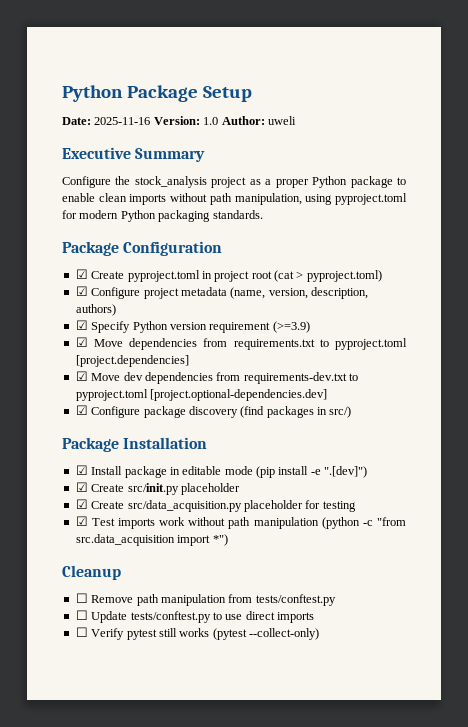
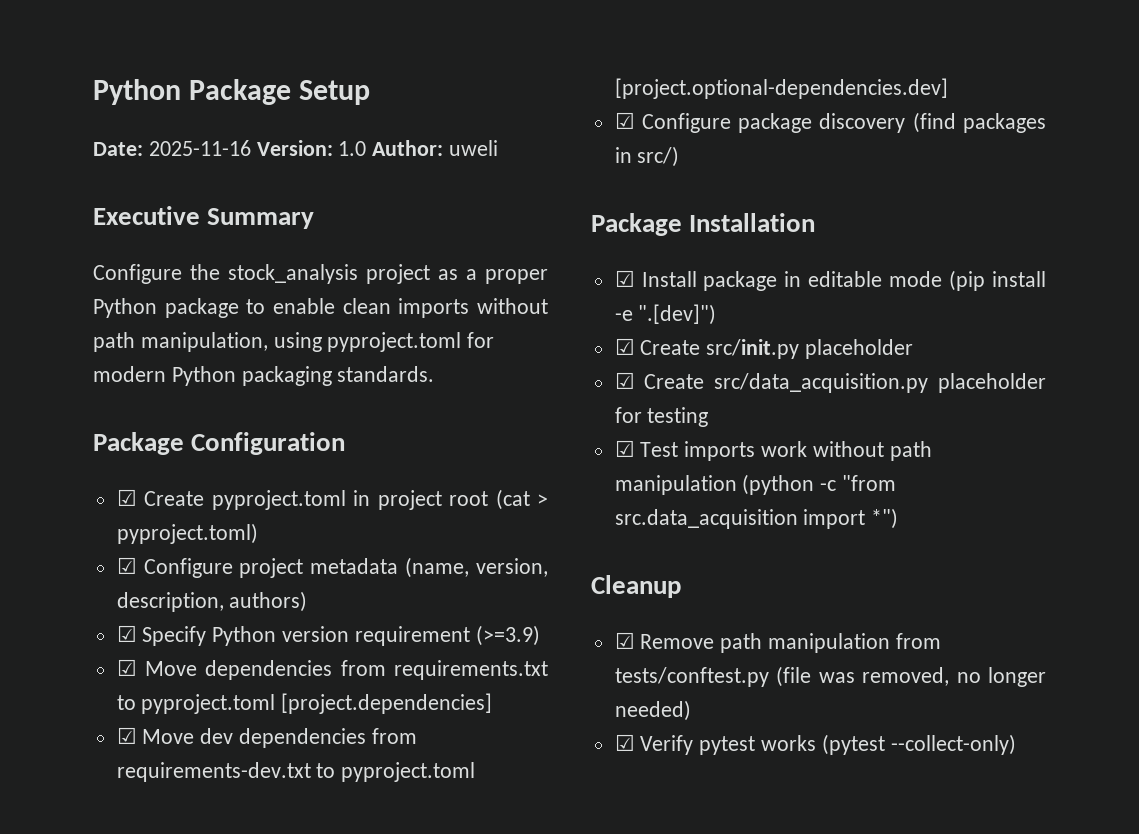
- ☐ Remove path manipulation from tests/conftest.py
- ☐ Update tests/conftest.py to use direct imports
- ☐ Verify pytest still works (pytest --collect-only)
+ ☑ Remove path manipulation from tests/conftest.py (file was removed, no longer needed)
+ ☑ Verify pytest works (pytest --collect-only)

